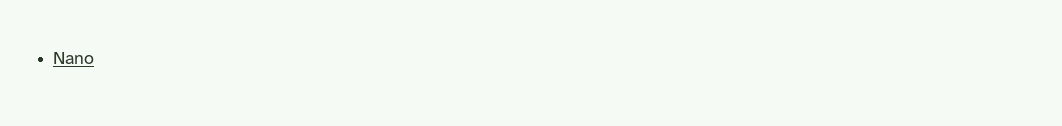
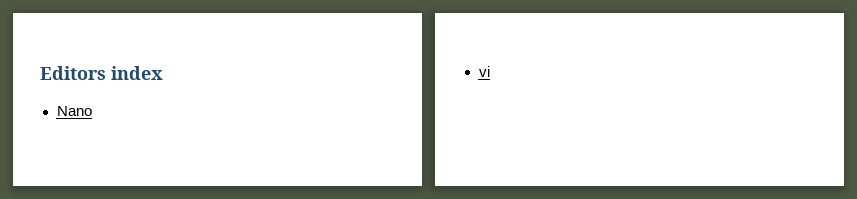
+ Editors index
+ vi

